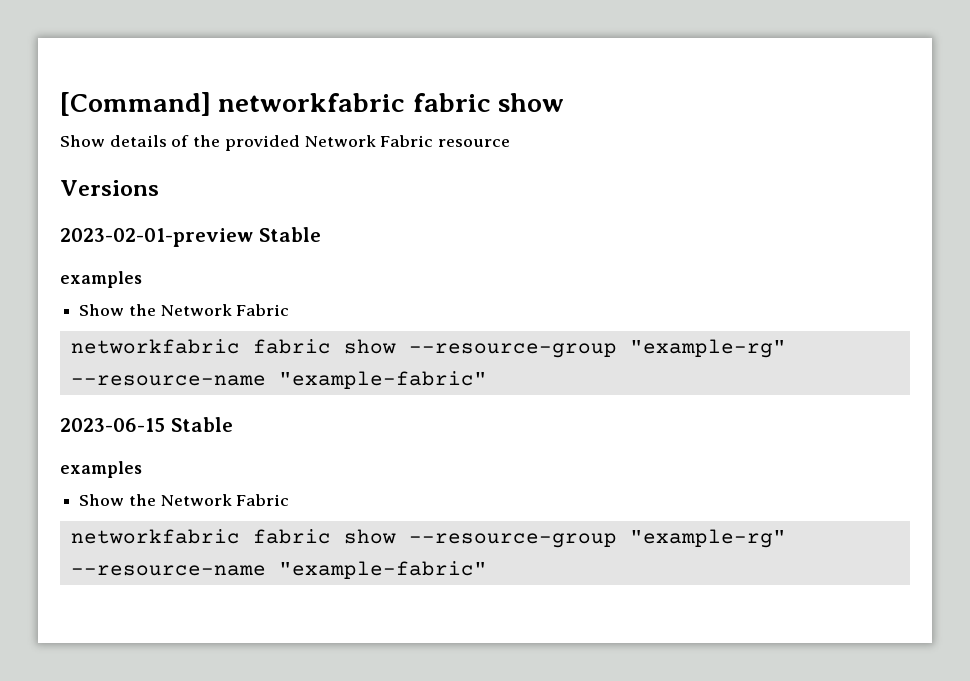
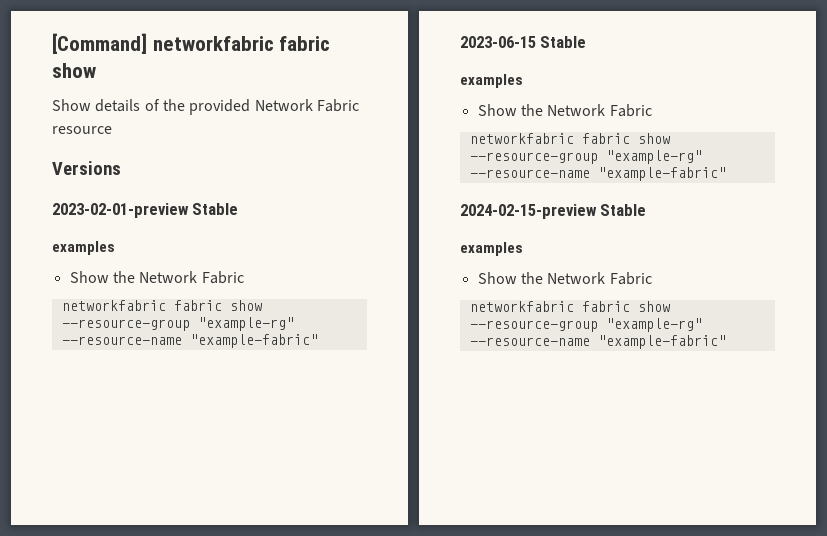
+ 2024-02-15-preview Stable
+ examples
+ Show the Network Fabric
+ networkfabric fabric show --resource-group "example-rg" --resource-name "example-fabric"

